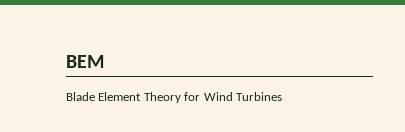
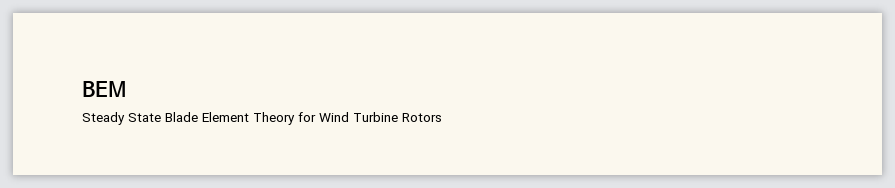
- Blade Element Theory for Wind Turbines
+ Steady State Blade Element Theory for Wind Turbine Rotors

